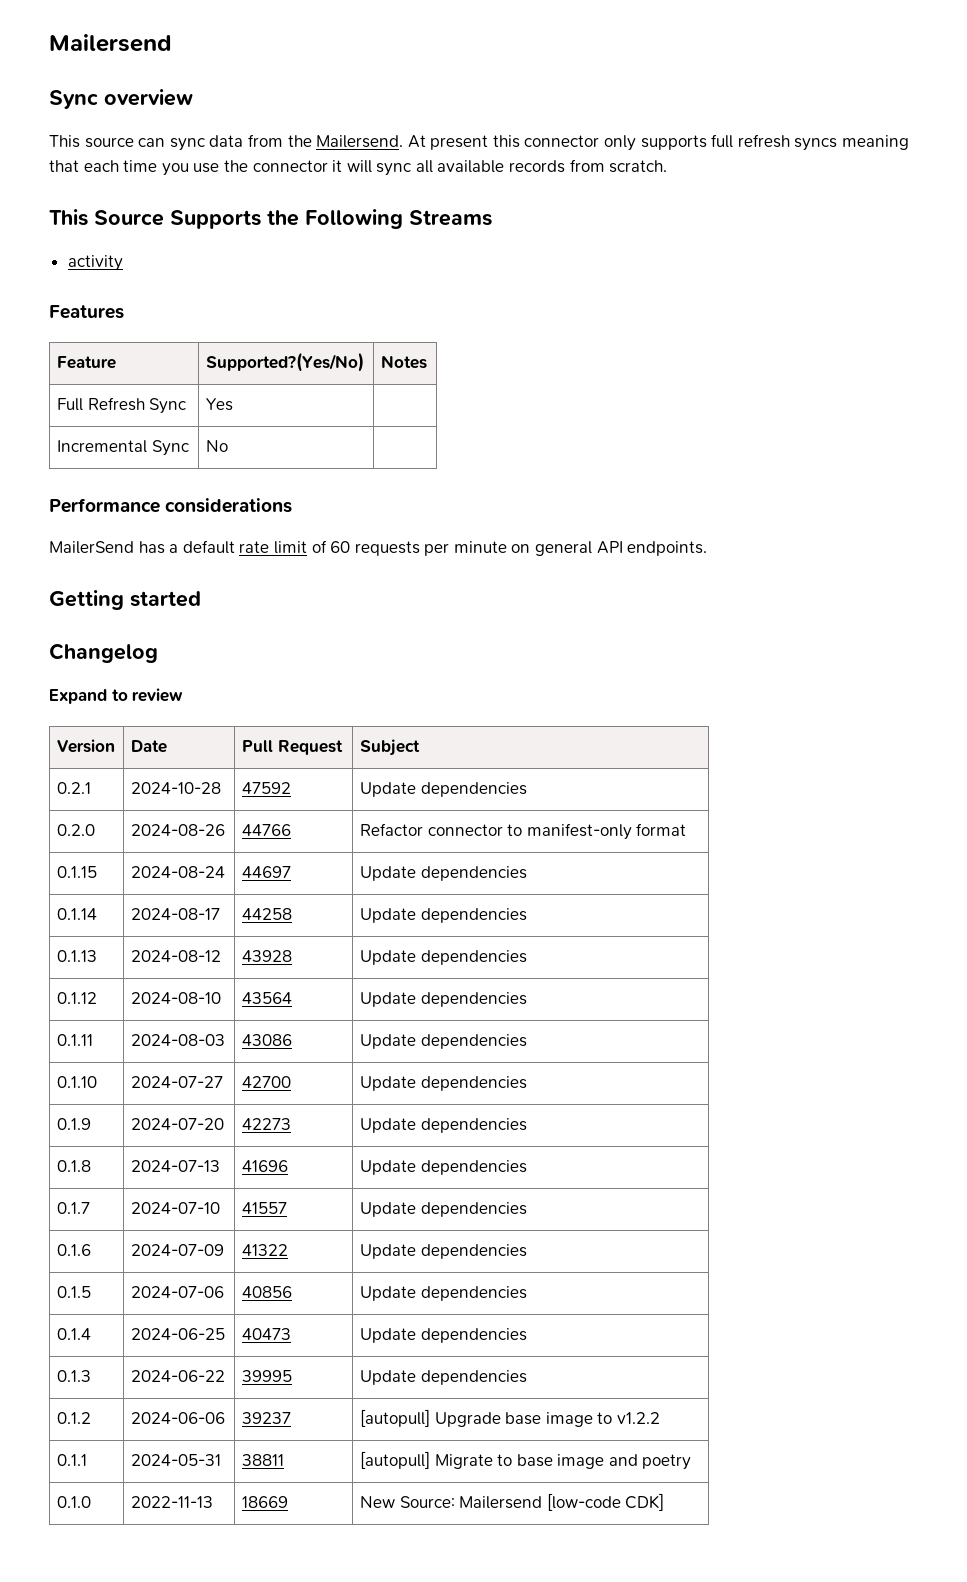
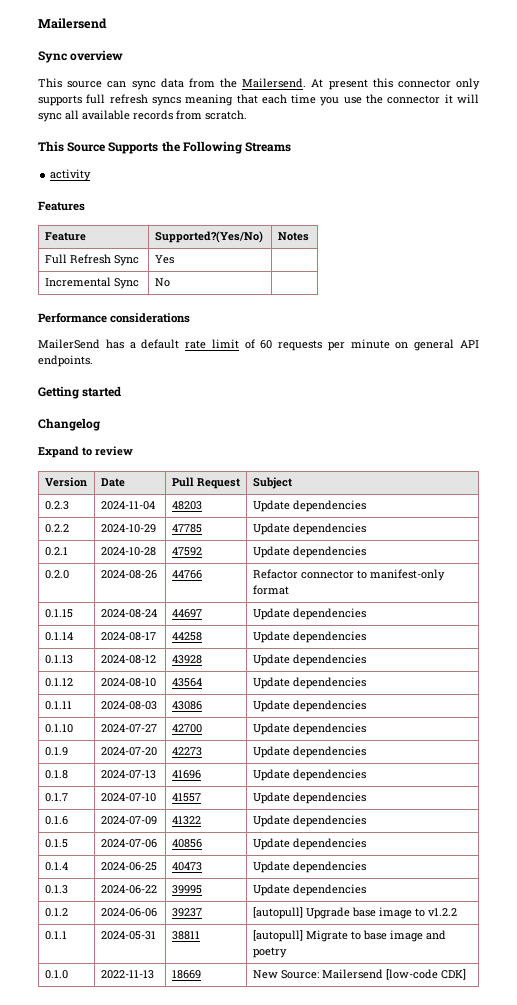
+ 0.2.3 | 2024-11-04 | 48203 | Update dependencies
+ 0.2.2 | 2024-10-29 | 47785 | Update dependencies

